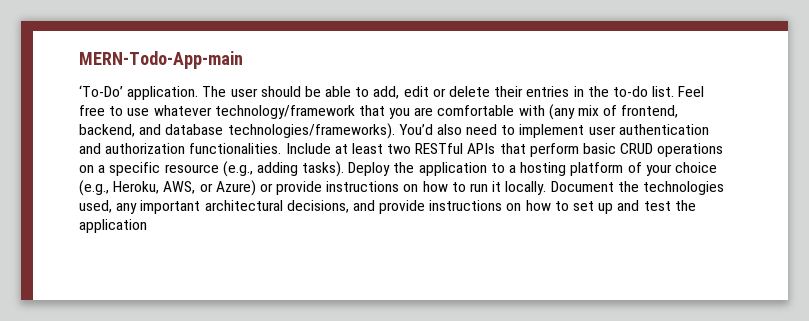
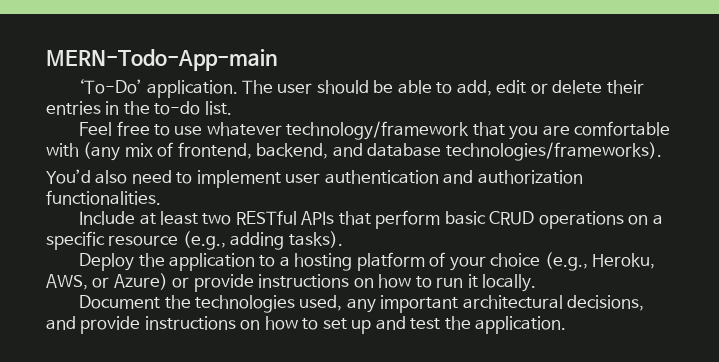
- The user should be able to add, edit or delete their entries in the to-do list. Feel free to use whatever technology/framework that you are comfortable with (any mix of frontend, backend, and database technologies/frameworks). You’d also need to implement user authentication and authorization functionalities. Include at least two RESTful APIs that perform basic CRUD operations on a specific resource (e.g., adding tasks). Deploy the application to a hosting platform of your choice (e.g., Heroku, AWS, or Azure) or provide instructions on how to run it locally. Document the technologies used, any important architectural decisions, and provide instructions on how to set up and test the application
+ The user should be able to add, edit or delete their entries in the to-do list.
+ Feel free to use whatever technology/framework that you are comfortable with (any mix of frontend, backend, and database technologies/frameworks).
+ You’d also need to implement user authentication and authorization functionalities.
+ Include at least two RESTful APIs that perform basic CRUD operations on a specific resource (e.g., adding tasks).
+ Deploy the application to a hosting platform of your choice (e.g., Heroku, AWS, or Azure) or provide instructions on how to run it locally.
+ Document the technologies used, any important architectural decisions, and provide instructions on how to set up and test the application.

